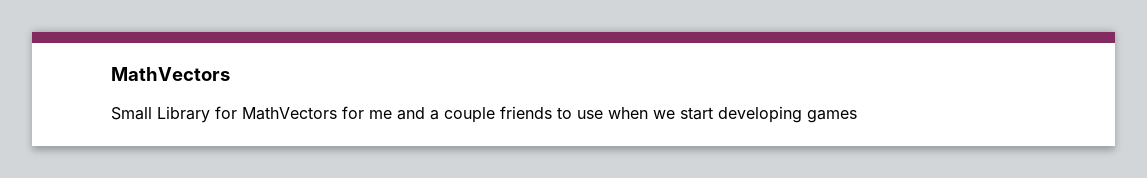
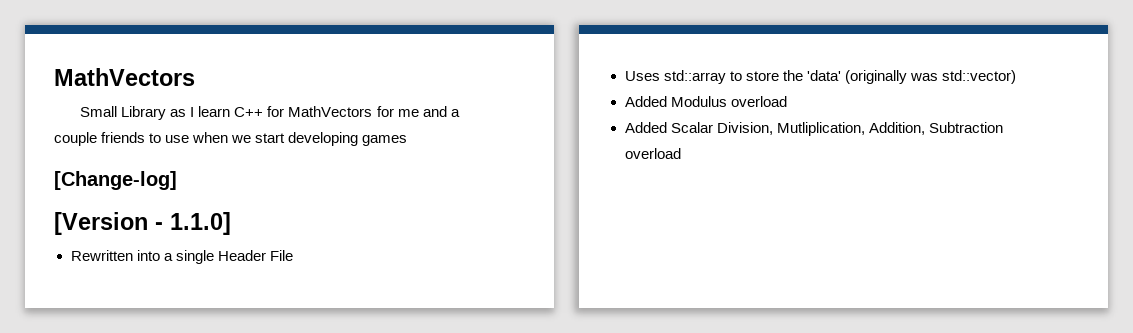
- Small Library for MathVectors for me and a couple friends to use when we start developing games
+ Small Library as I learn C++ for MathVectors for me and a couple friends to use when we start developing games
+ [Change-log]
+ [Version - 1.1.0]
+ Rewritten into a single Header File
+ Uses std::array to store the 'data' (originally was std::vector)
+ Added Modulus overload
+ Added Scalar Division, Mutliplication, Addition, Subtraction overload

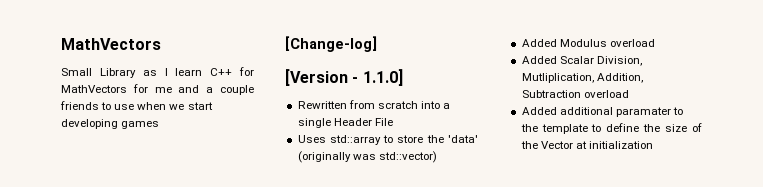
- Rewritten into a single Header File
+ Rewritten from scratch into a single Header File
+ Added additional paramater to the template to define the size of the Vector at initialization

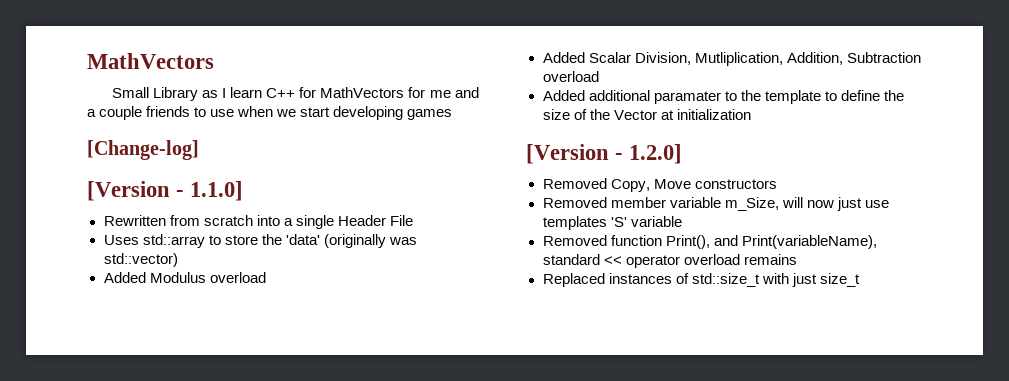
+ [Version - 1.2.0]
+ Removed Copy, Move constructors
+ Removed member variable m_Size, will now just use templates 'S' variable
+ Removed function Print(), and Print(variableName), standard << operator overload remains
+ Replaced instances of std::size_t with just size_t

